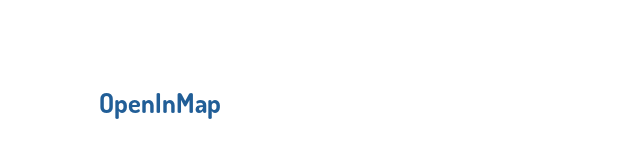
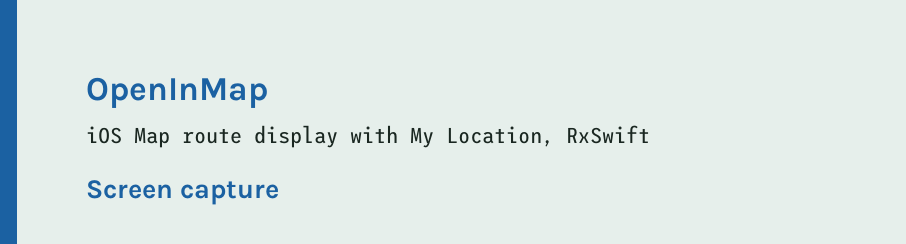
+ iOS Map route display with My Location, RxSwift
+ Screen capture

